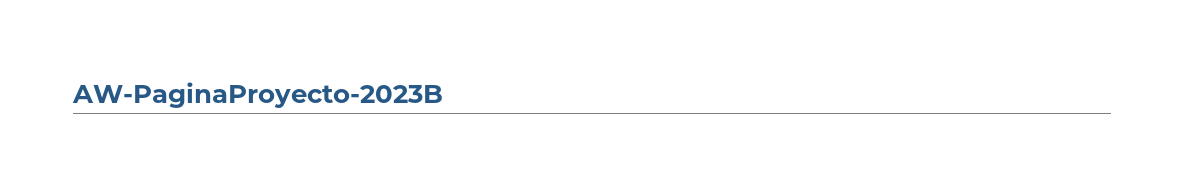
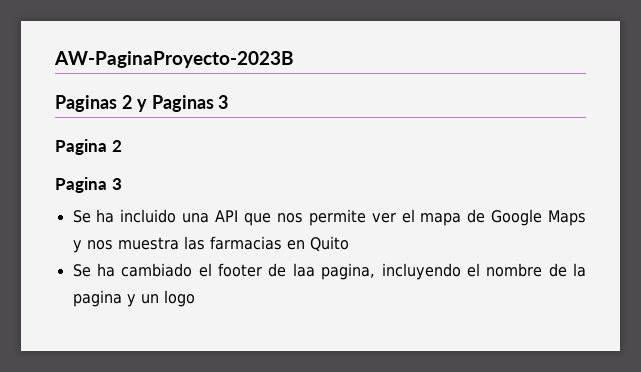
+ Paginas 2 y Paginas 3
+ Pagina 2
+ Pagina 3
+ Se ha incluido una API que nos permite ver el mapa de Google Maps y nos muestra las farmacias en Quito
+ Se ha cambiado el footer de laa pagina, incluyendo el nombre de la pagina y un logo

